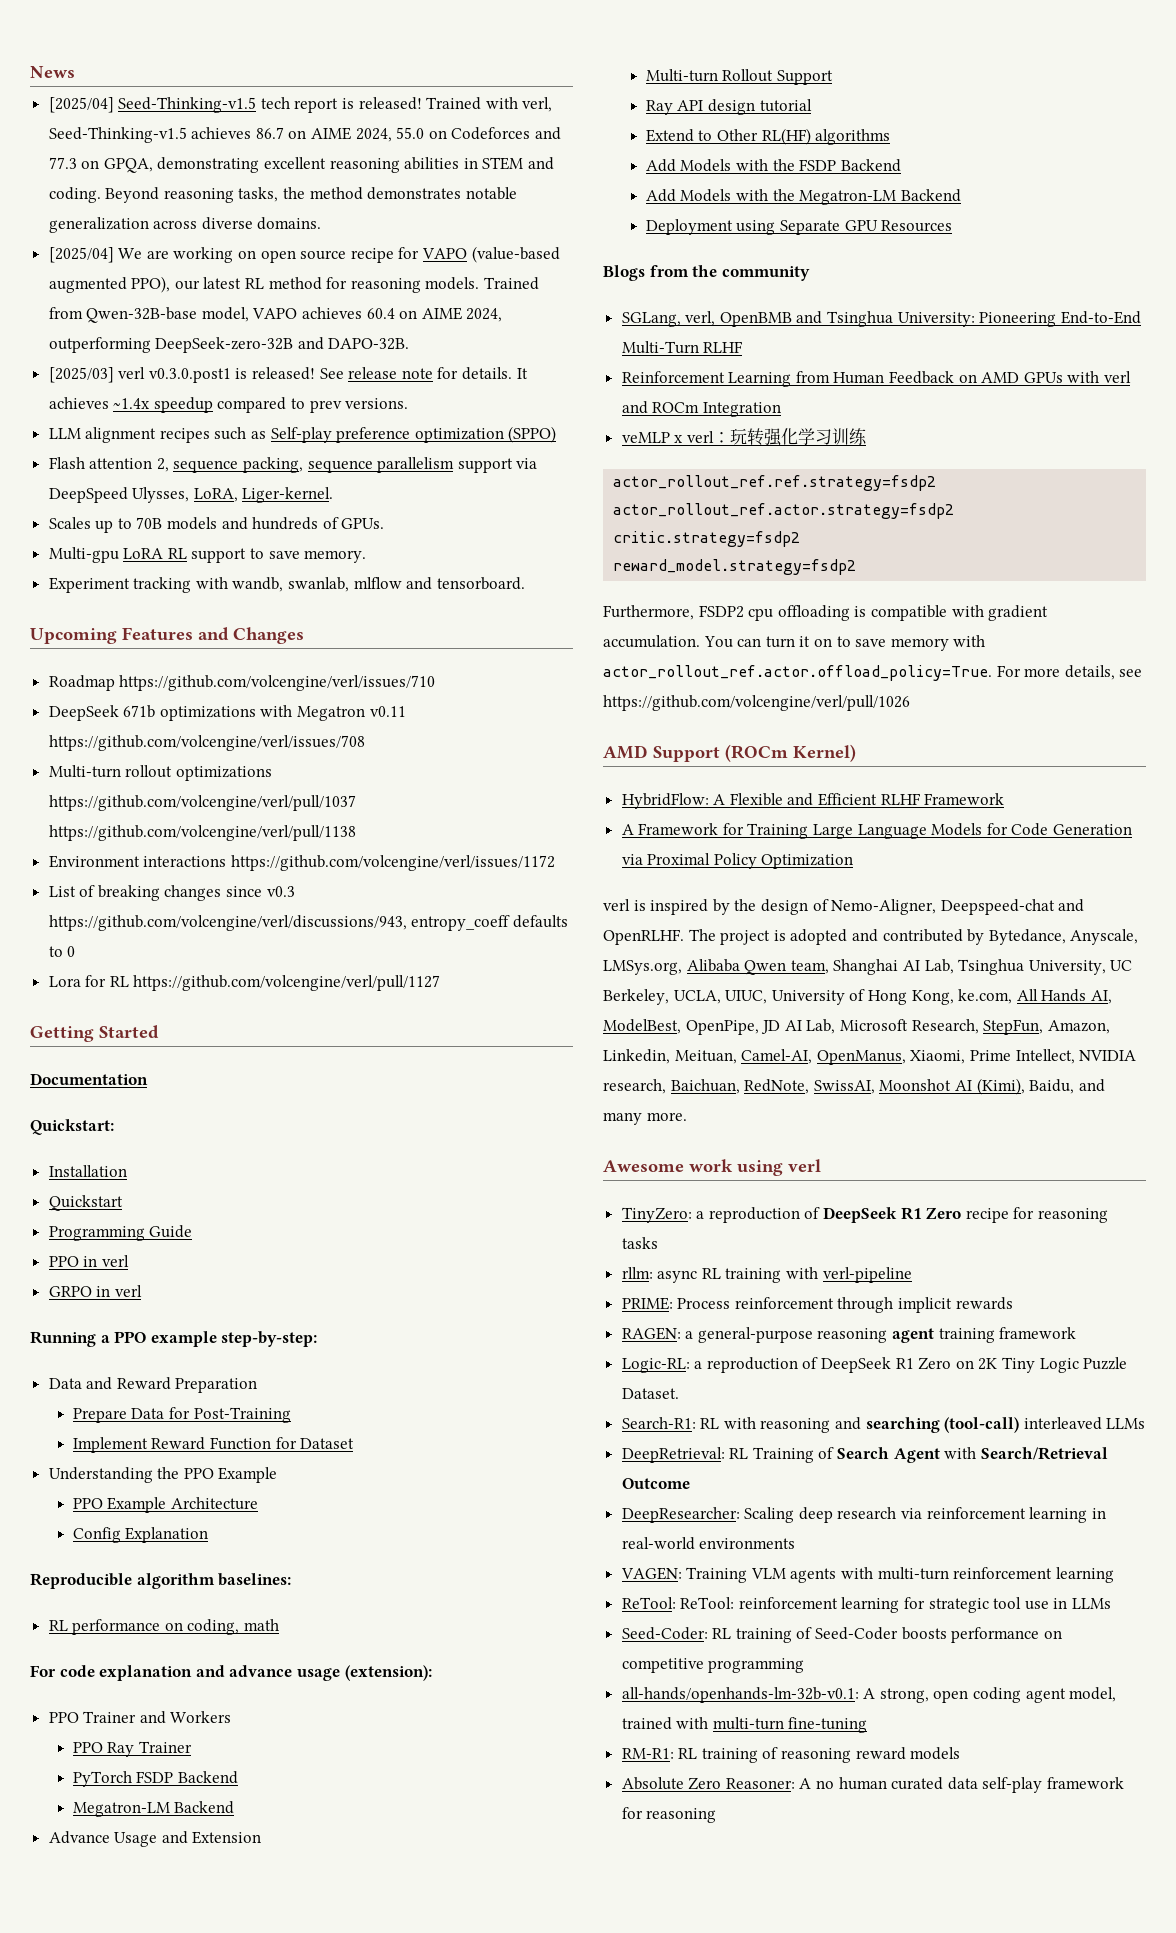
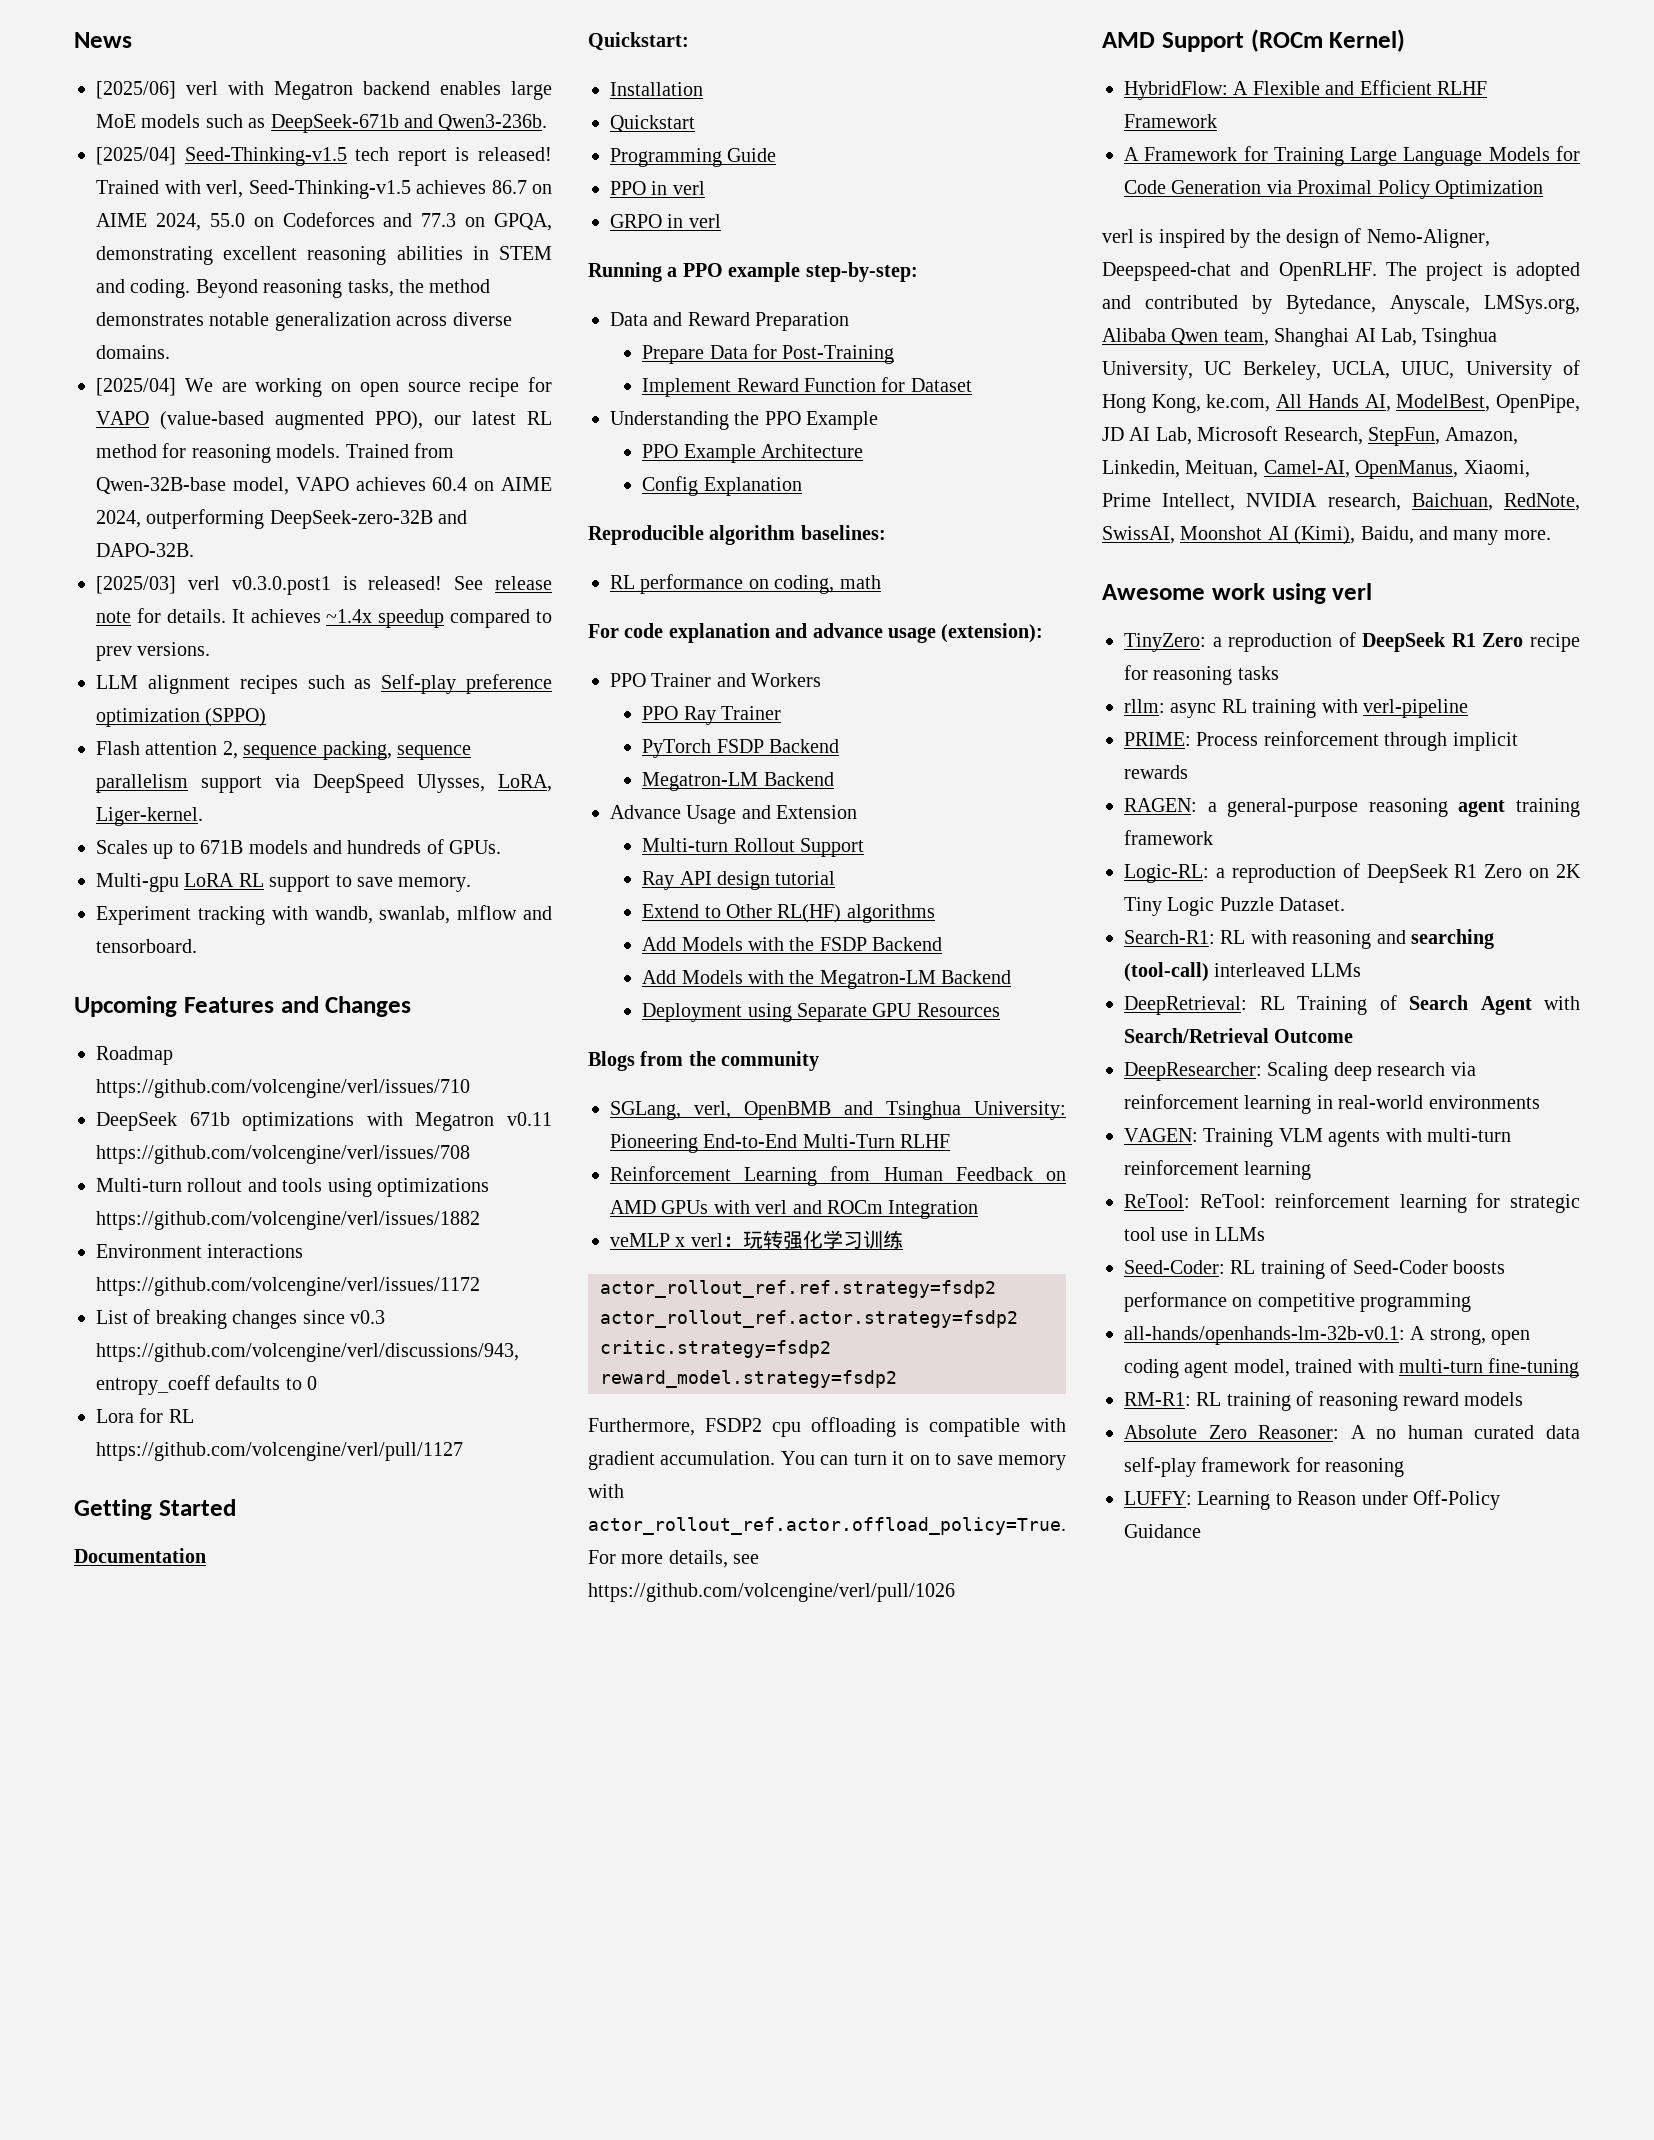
+ [2025/06] verl with Megatron backend enables large MoE models such as DeepSeek-671b and Qwen3-236b.
- Scales up to 70B models and hundreds of GPUs.
+ Scales up to 671B models and hundreds of GPUs.
- Multi-turn rollout optimizations https://github.com/volcengine/verl/pull/1037 https://github.com/volcengine/verl/pull/1138
+ Multi-turn rollout and tools using optimizations https://github.com/volcengine/verl/issues/1882
+ LUFFY: Learning to Reason under Off-Policy Guidance

